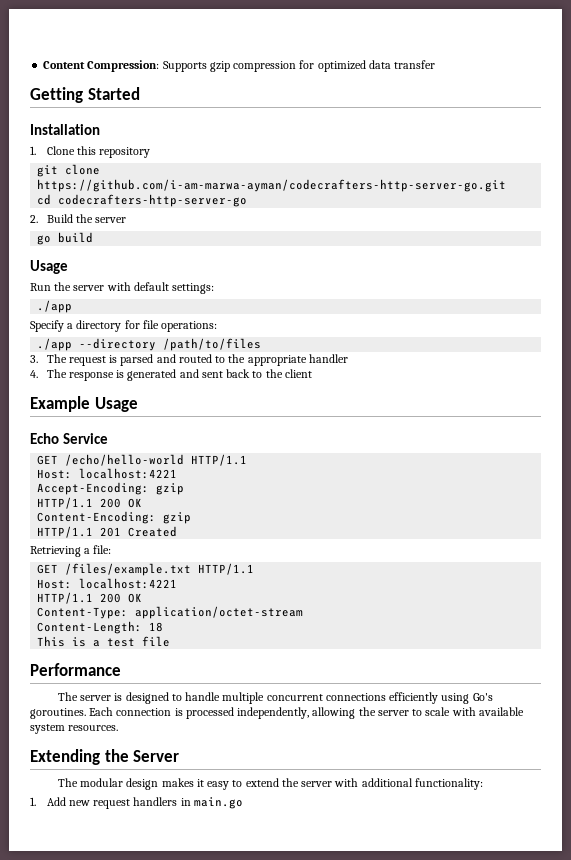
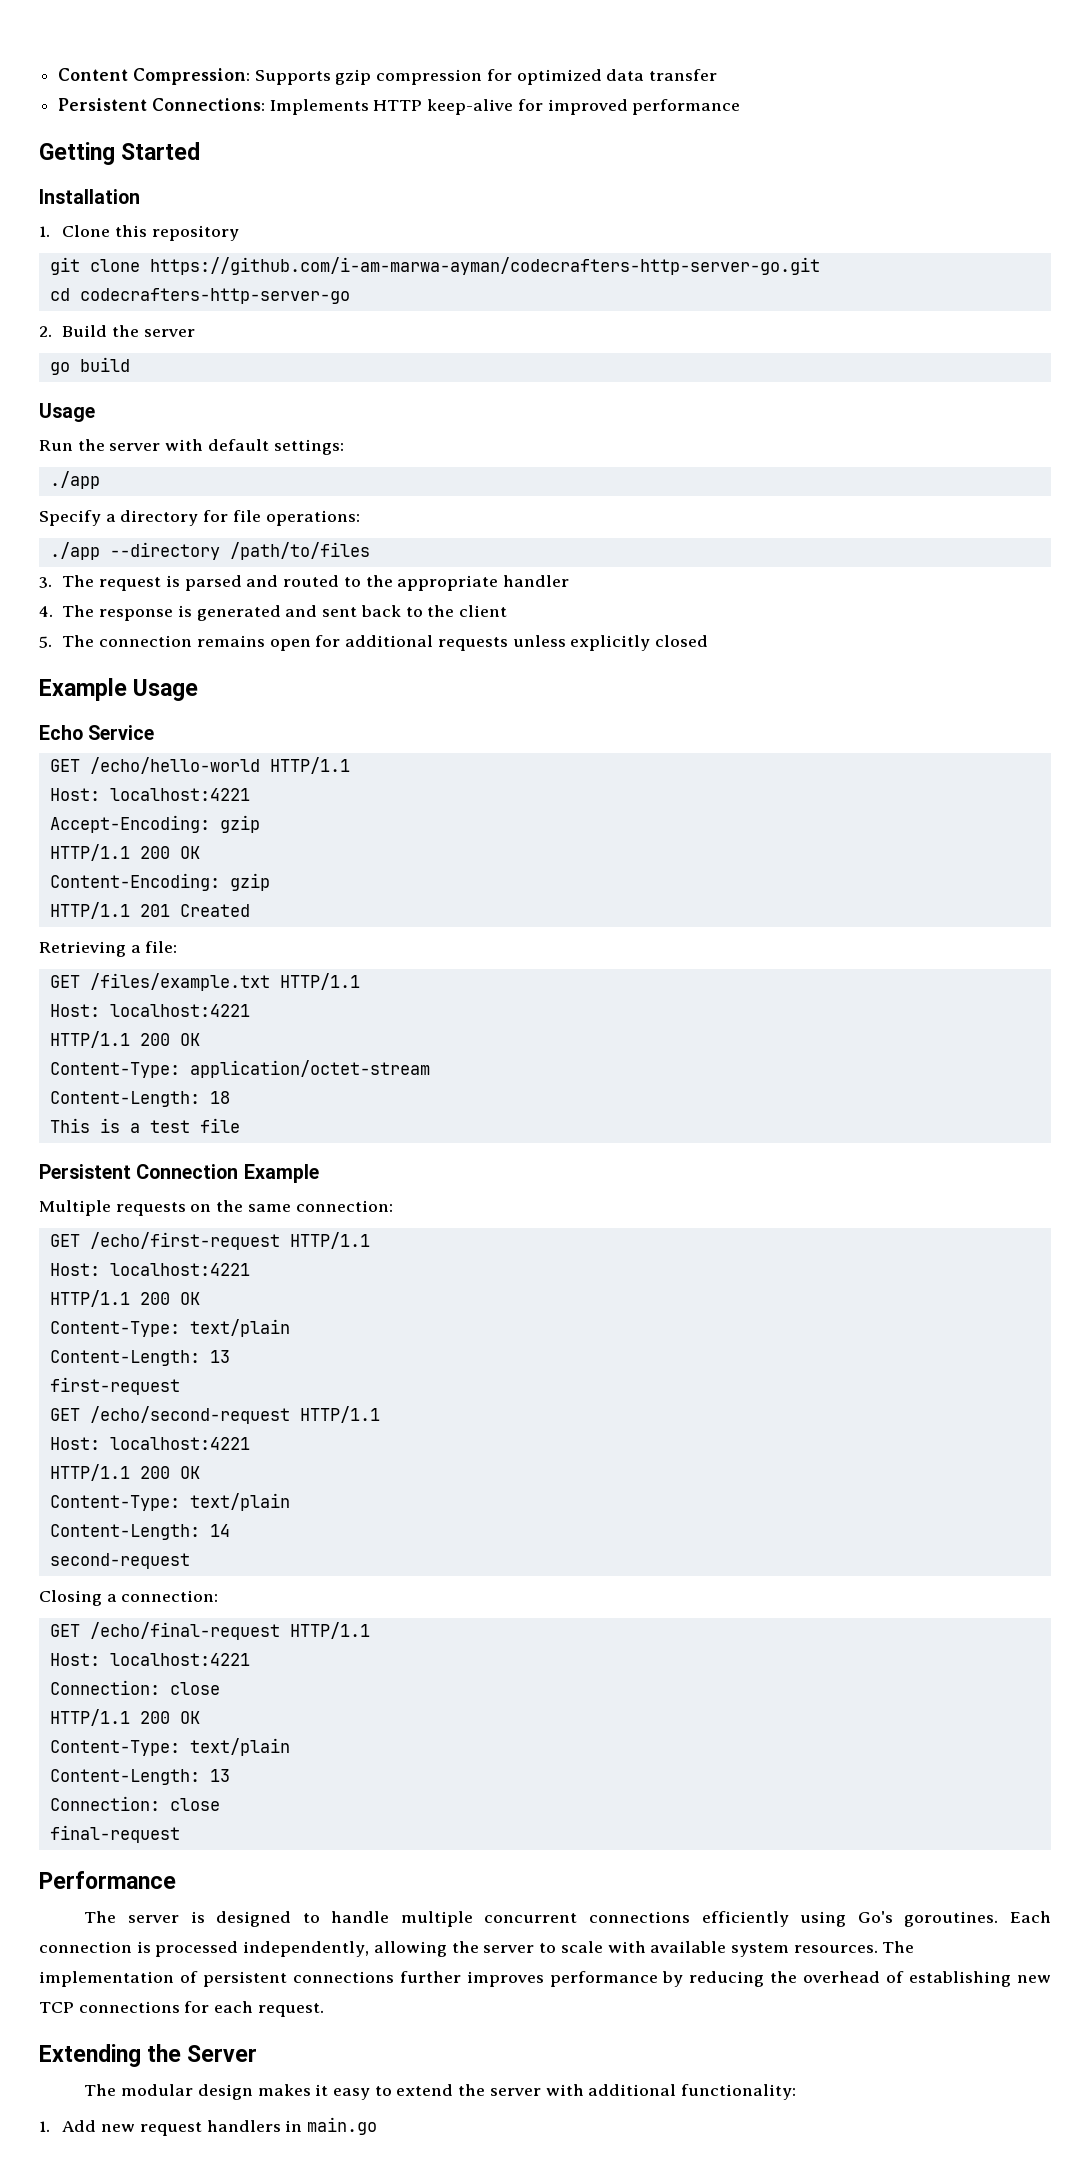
+ Persistent Connections: Implements HTTP keep-alive for improved performance
+ 5. The connection remains open for additional requests unless explicitly closed
+ Persistent Connection Example
+ Multiple requests on the same connection:
+ GET /echo/first-request HTTP/1.1
+ Host: localhost:4221
+ HTTP/1.1 200 OK
+ Content-Type: text/plain
+ Content-Length: 13
+ first-request
+ GET /echo/second-request HTTP/1.1
+ Host: localhost:4221
+ HTTP/1.1 200 OK
+ Content-Type: text/plain
+ Content-Length: 14
+ second-request
+ Closing a connection:
+ GET /echo/final-request HTTP/1.1
+ Host: localhost:4221
+ Connection: close
+ HTTP/1.1 200 OK
+ Content-Type: text/plain
+ Content-Length: 13
+ Connection: close
+ final-request
+ The implementation of persistent connections further improves performance by reducing the overhead of establishing new TCP connections for each request.

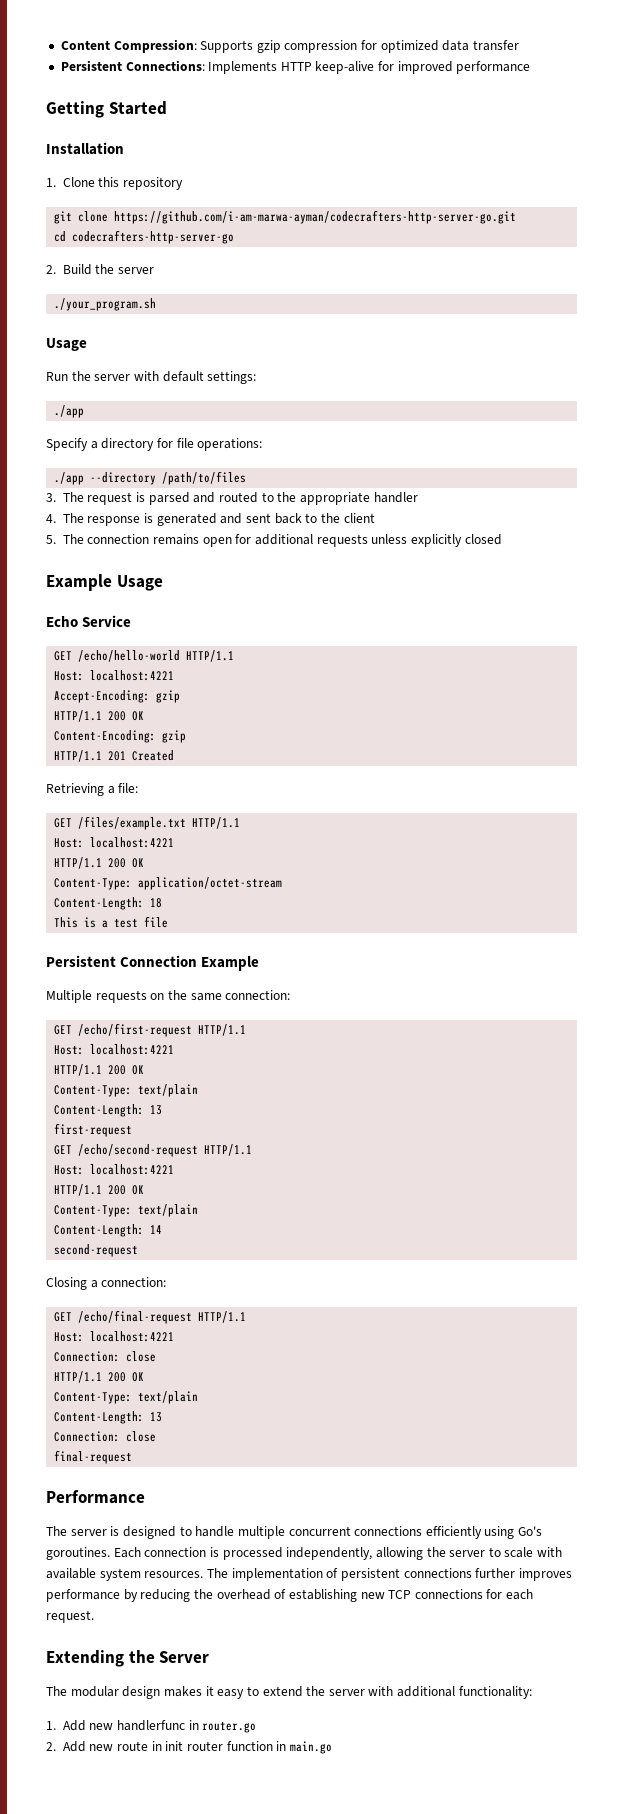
- go build
+ ./your_program.sh
- 1. Add new request handlers in main.go
+ 1. Add new handlerfunc in router.go
+ 2. Add new route in init router function in main.go

